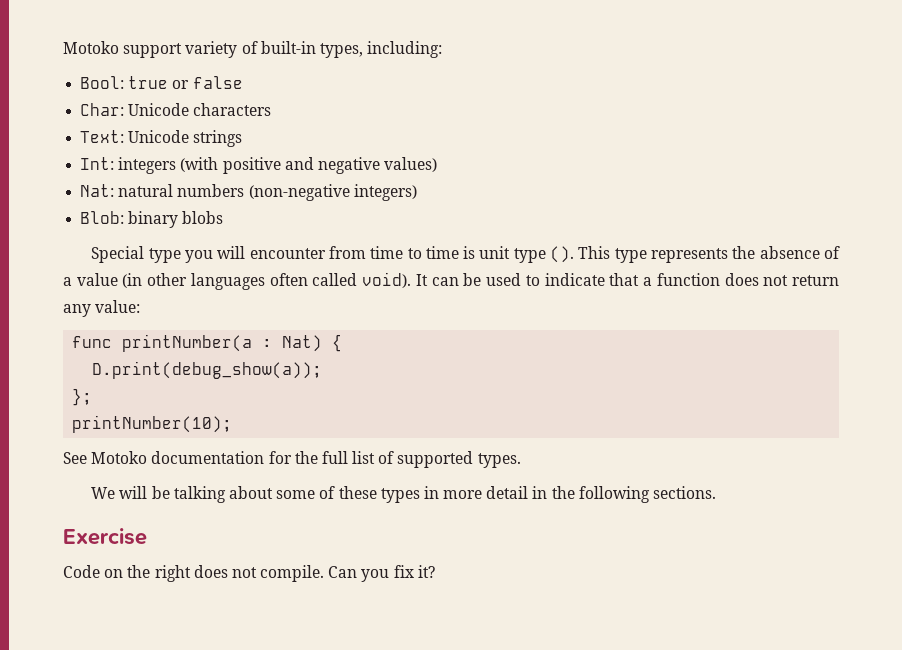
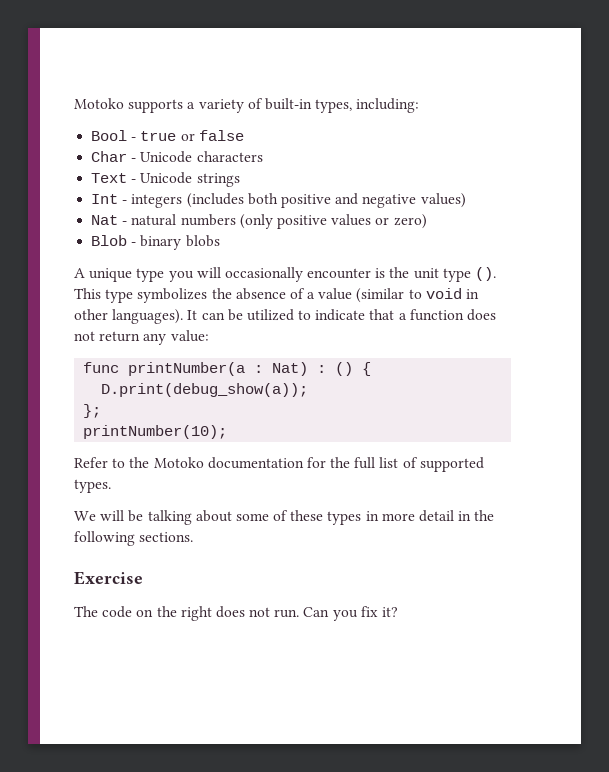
- Motoko support variety of built-in types, including:
+ Motoko supports a variety of built-in types, including:
- Bool: true or false
+ Bool - true or false
- Char: Unicode characters
+ Char - Unicode characters
- Text: Unicode strings
+ Text - Unicode strings
- Int: integers (with positive and negative values)
+ Int - integers (includes both positive and negative values)
- Nat: natural numbers (non-negative integers)
- Blob: binary blobs
+ Nat - natural numbers (only positive values or zero)
+ Blob - binary blobs
- Special type you will encounter from time to time is unit type ().
+ A unique type you will occasionally encounter is the unit type ().
- This type represents the absence of a value (in other languages often called void).
+ This type symbolizes the absence of a value (similar to void in other languages).
- It can be used to indicate that a function does not return any value:
+ It can be utilized to indicate that a function does not return any value:
- func printNumber(a : Nat) {
+ func printNumber(a : Nat) : () {
- See Motoko documentation for the full list of supported types.
+ Refer to the Motoko documentation for the full list of supported types.
- Code on the right does not compile.
+ The code on the right does not run.

